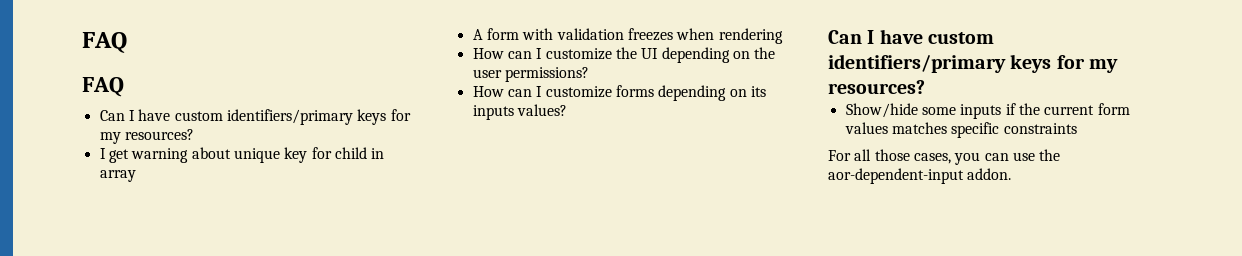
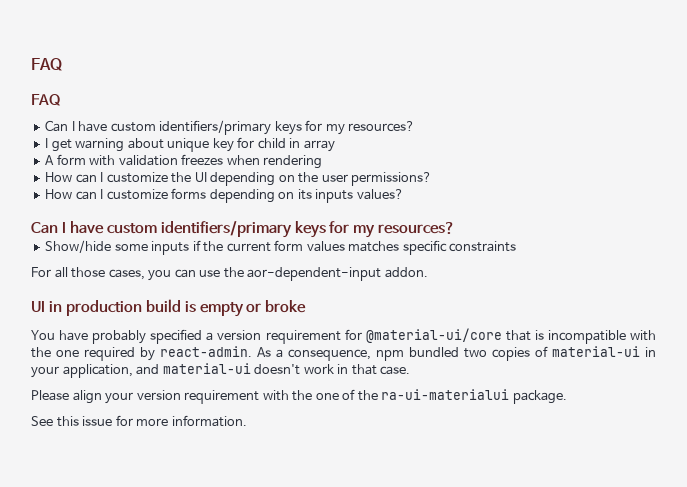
+ UI in production build is empty or broke
+ You have probably specified a version requirement for @material-ui/core that is incompatible with the one required by react-admin. As a consequence, npm bundled two copies of material-ui in your application, and material-ui doesn't work in that case.
+ Please align your version requirement with the one of the ra-ui-materialui package.
+ See this issue for more information.

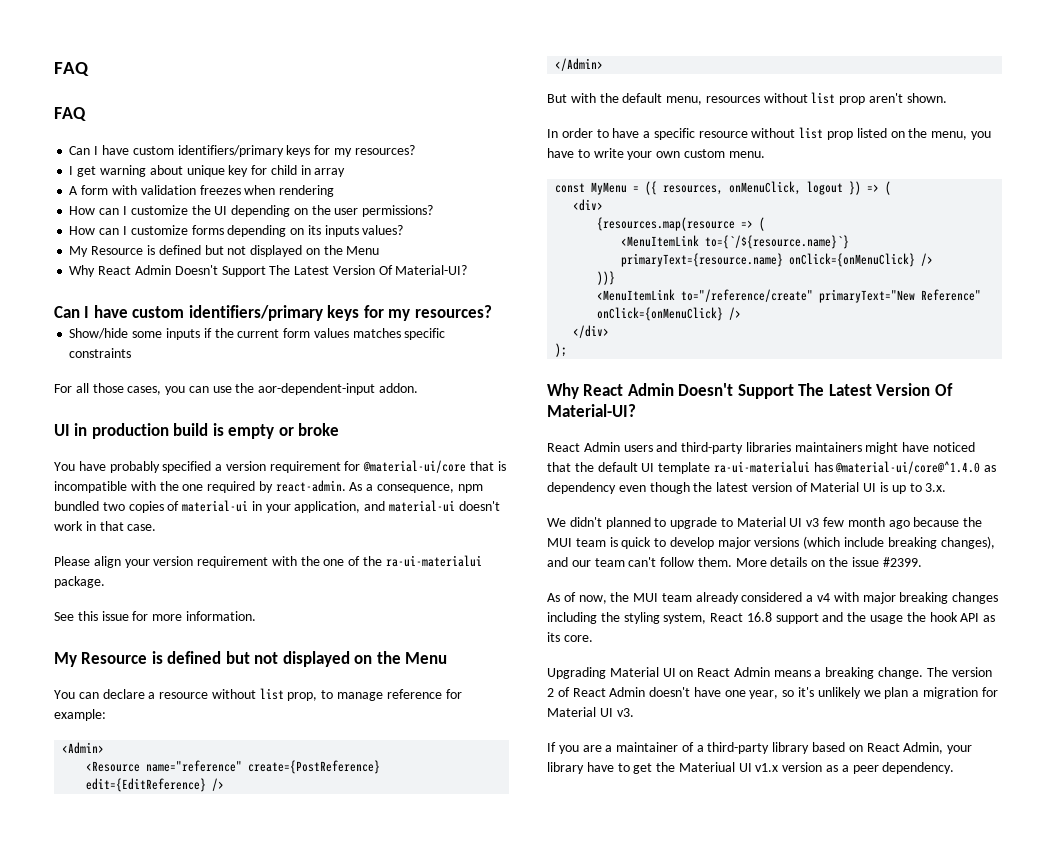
  How can I customize forms depending on its inputs values?
+ My Resource is defined but not displayed on the Menu
+ Why React Admin Doesn't Support The Latest Version Of Material-UI?
  See this issue for more information.
+ My Resource is defined but not displayed on the Menu
+ You can declare a resource without list prop, to manage reference for example:
+ <Admin>
+ <Resource name="reference" create={PostReference} edit={EditReference} />
+ </Admin>
+ But with the default menu, resources without list prop aren't shown.
+ In order to have a specific resource without list prop listed on the menu, you have to write your own custom menu.
+ const MyMenu = ({ resources, onMenuClick, logout }) => (
+ <div>
+ {resources.map(resource => (
+ <MenuItemLink to={`/${resource.name}`} primaryText={resource.name} onClick={onMenuClick} />
+ ))}
+ <MenuItemLink to="/reference/create" primaryText="New Reference" onClick={onMenuClick} />
+ </div>
+ );
+ Why React Admin Doesn't Support The Latest Version Of Material-UI?
+ React Admin users and third-party libraries maintainers might have noticed that the default UI template ra-ui-materialui has @material-ui/core@^1.4.0 as dependency even though the latest version of Material UI is up to 3.x.
+ We didn't planned to upgrade to Material UI v3 few month ago because the MUI team is quick to develop major versions (which include breaking changes), and our team can't follow them. More details on the issue #2399.
+ As of now, the MUI team already considered a v4 with major breaking changes including the styling system, React 16.8 support and the usage the hook API as its core.
+ Upgrading Material UI on React Admin means a breaking change. The version 2 of React Admin doesn't have one year, so it's unlikely we plan a migration for Material UI v3.
+ If you are a maintainer of a third-party library based on React Admin, your library have to get the Materiual UI v1.x version as a peer dependency.

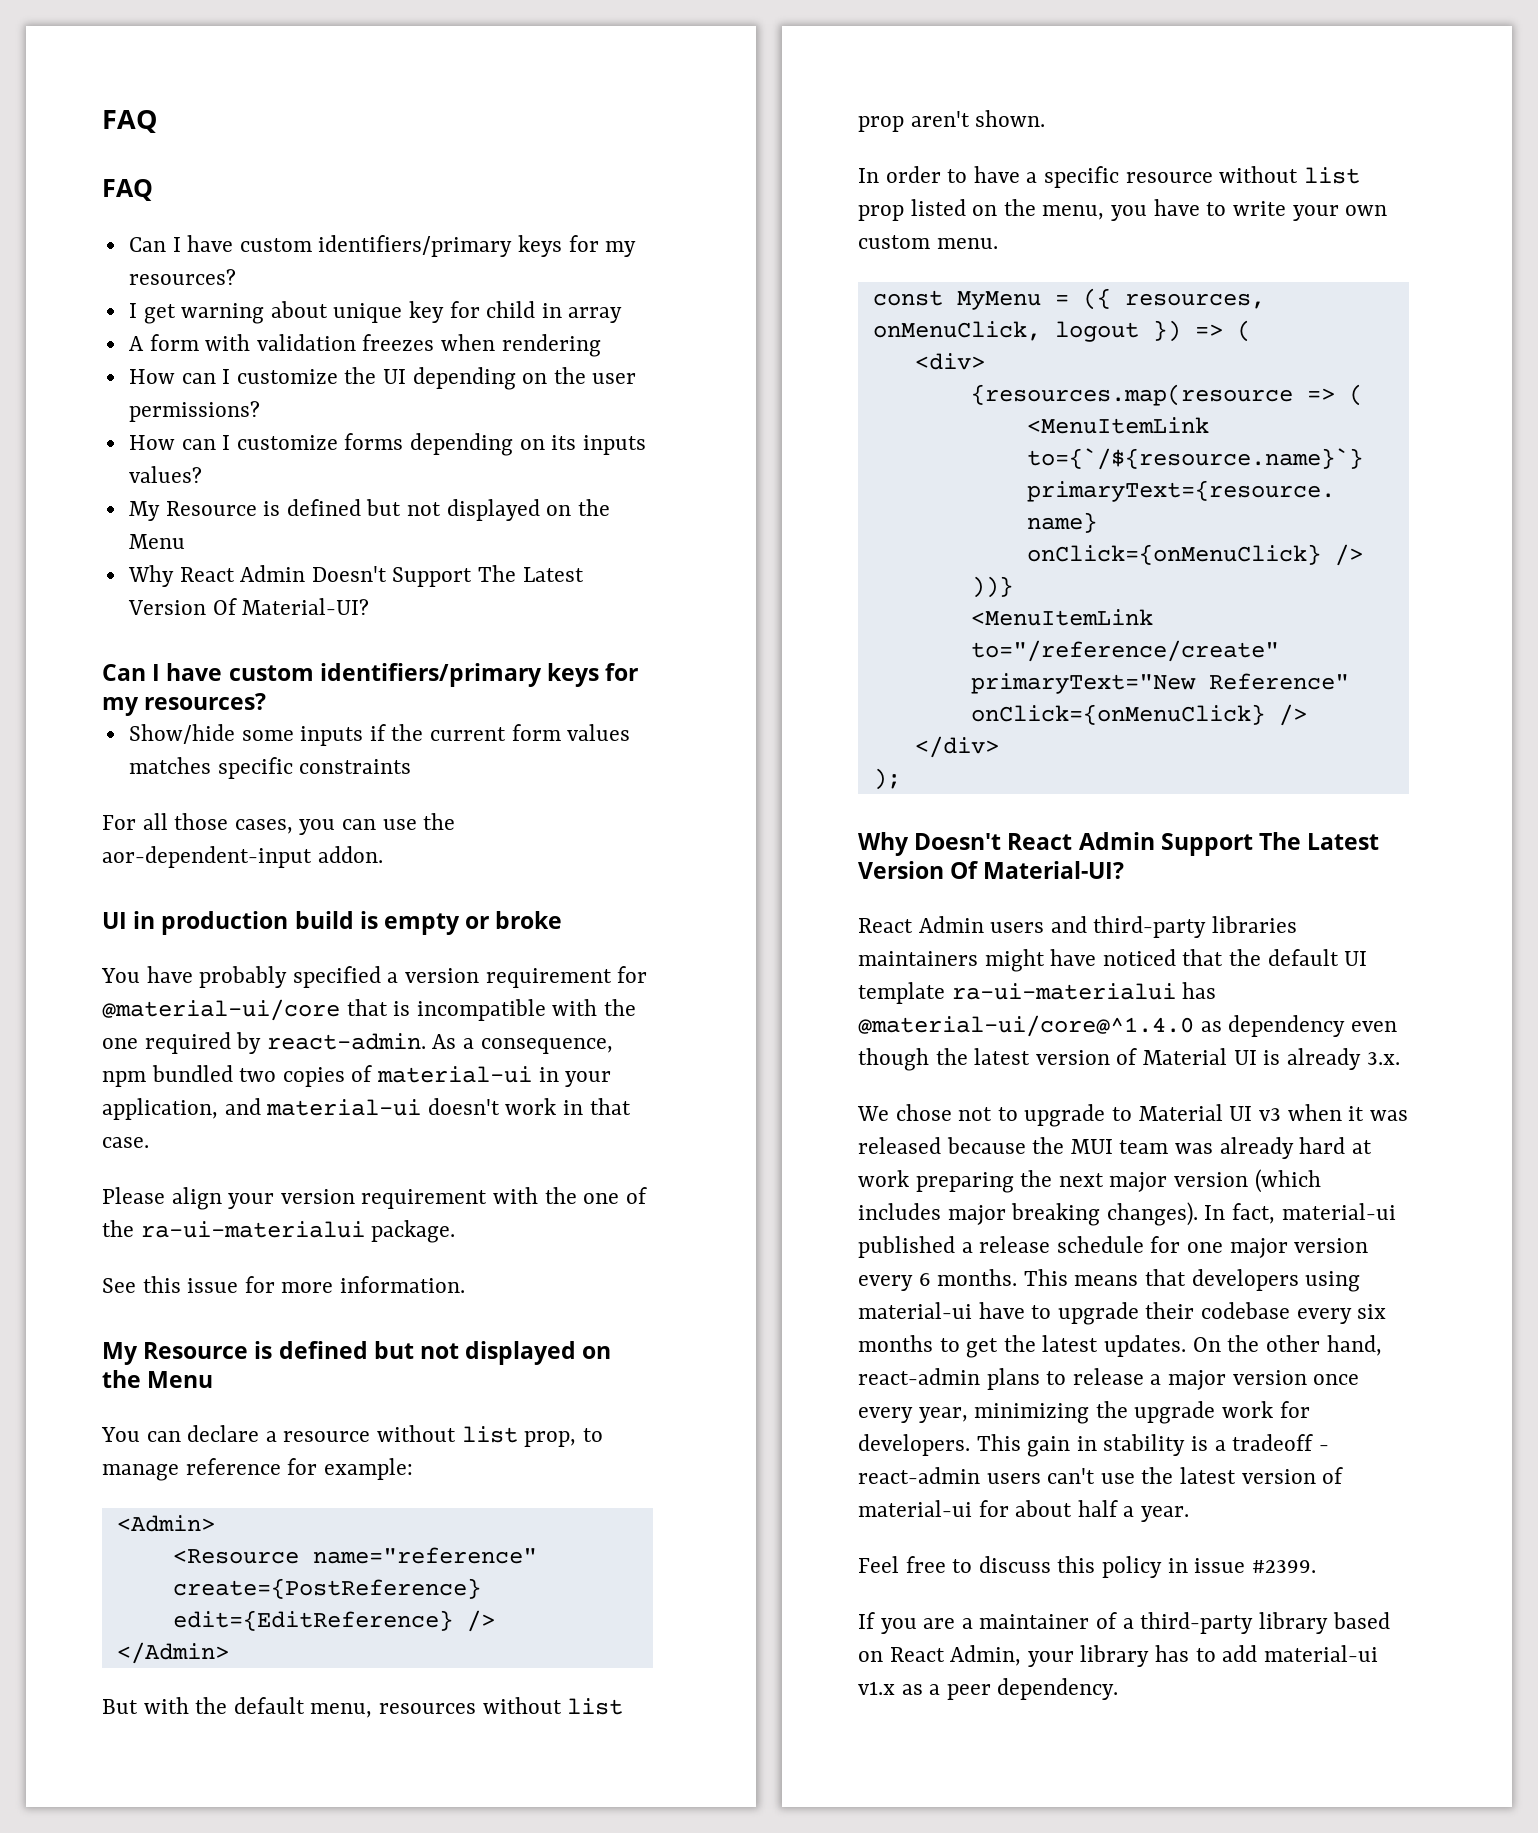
  );
- Why React Admin Doesn't Support The Latest Version Of Material-UI?
+ Why Doesn't React Admin Support The Latest Version Of Material-UI?
- React Admin users and third-party libraries maintainers might have noticed that the default UI template ra-ui-materialui has @material-ui/core@^1.4.0 as dependency even though the latest version of Material UI is up to 3.x.
+ React Admin users and third-party libraries maintainers might have noticed that the default UI template ra-ui-materialui has @material-ui/core@^1.4.0 as dependency even though the latest version of Material UI is already 3.x.
- We didn't planned to upgrade to Material UI v3 few month ago because the MUI team is quick to develop major versions (which include breaking changes), and our team can't follow them. More details on the issue #2399.
- As of now, the MUI team already considered a v4 with major breaking changes including the styling system, React 16.8 support and the usage the hook API as its core.
- Upgrading Material UI on React Admin means a breaking change. The version 2 of React Admin doesn't have one year, so it's unlikely we plan a migration for Material UI v3.
+ We chose not to upgrade to Material UI v3 when it was released because the MUI team was already hard at work preparing the next major version (which includes major breaking changes). In fact, material-ui published a release schedule for one major version every 6 months. This means that developers using material-ui have to upgrade their codebase every six months to get the latest updates. On the other hand, react-admin plans to release a major version once every year, minimizing the upgrade work for developers. This gain in stability is a tradeoff - react-admin users can't use the latest version of material-ui for about half a year.
+ Feel free to discuss this policy in issue #2399.
- If you are a maintainer of a third-party library based on React Admin, your library have to get the Materiual UI v1.x version as a peer dependency.
+ If you are a maintainer of a third-party library based on React Admin, your library has to add material-ui v1.x as a peer dependency.

